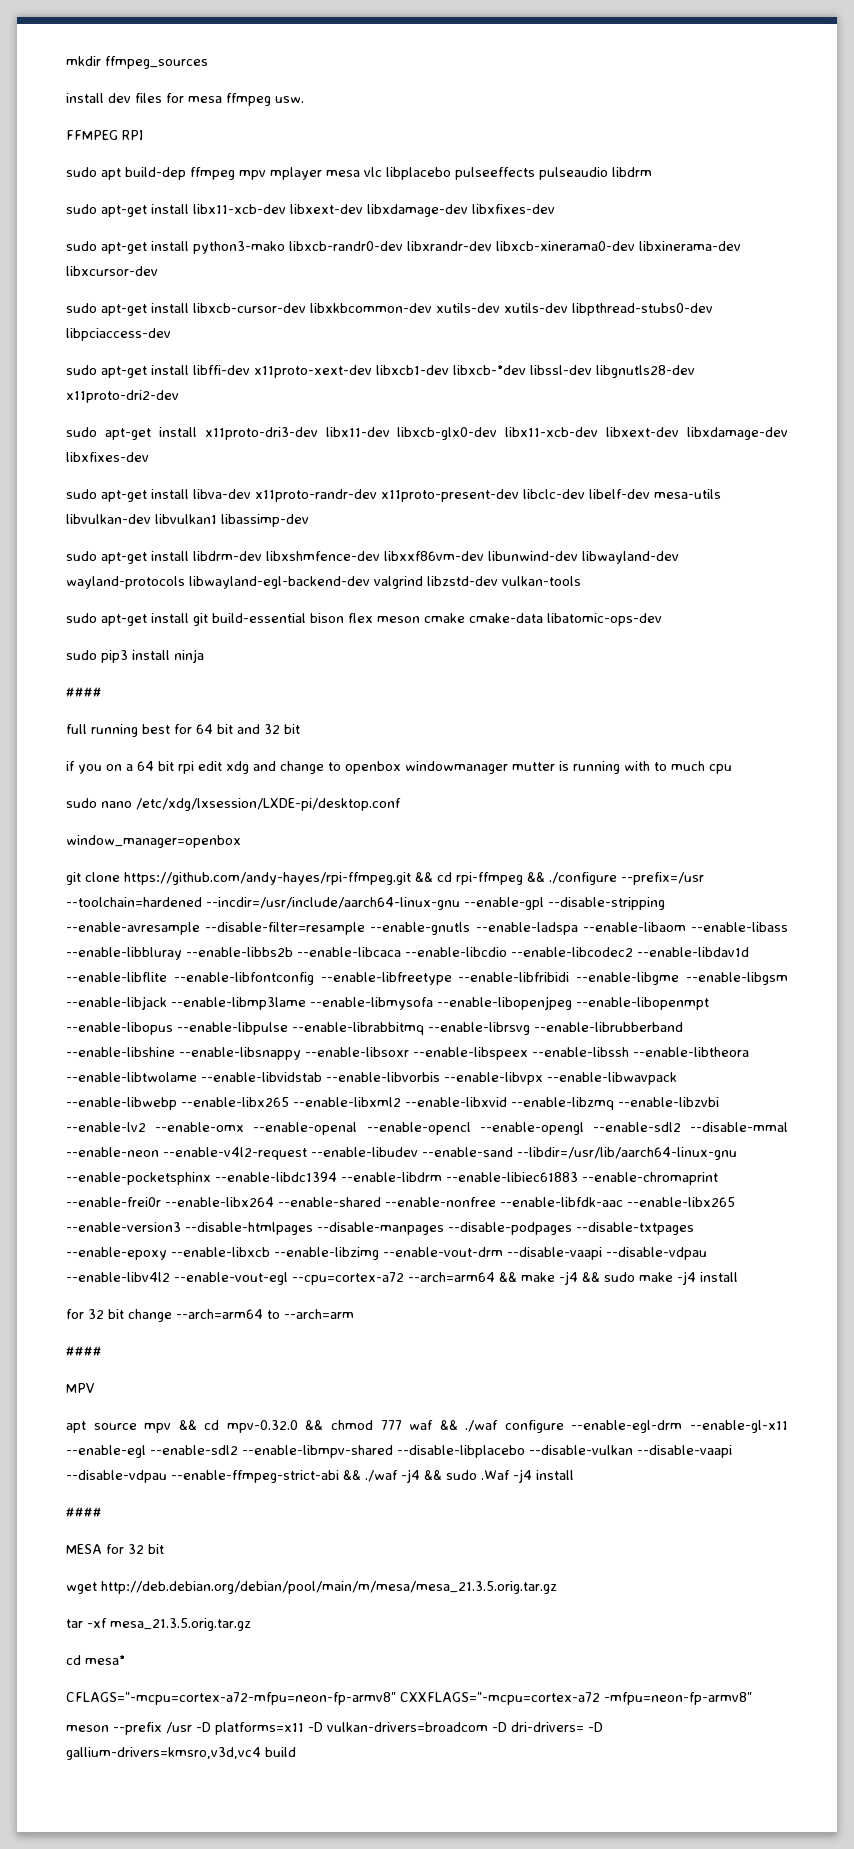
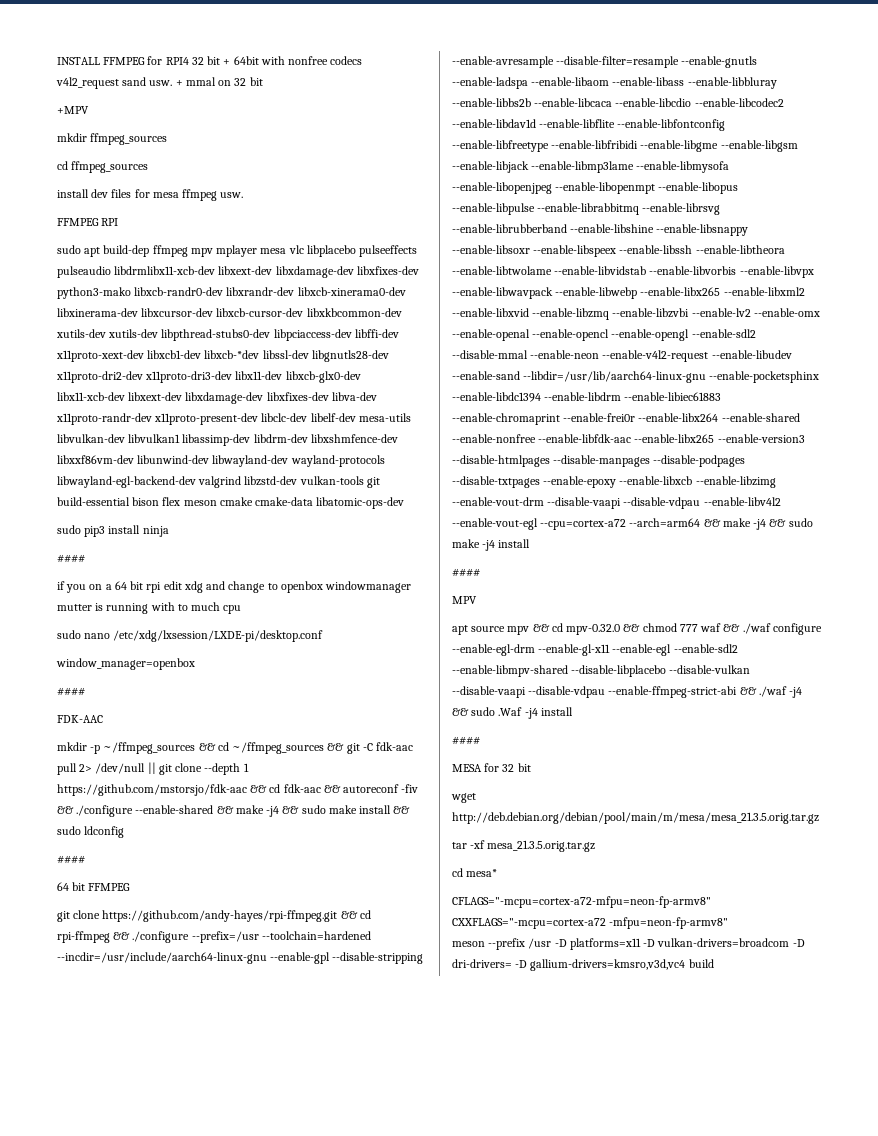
+ INSTALL FFMPEG for RPI4 32 bit + 64bit with nonfree codecs v4l2_request sand usw. + mmal on 32 bit
+ +MPV
+ cd ffmpeg_sources
- sudo apt build-dep ffmpeg mpv mplayer mesa vlc libplacebo pulseeffects pulseaudio libdrm
- sudo apt-get install libx11-xcb-dev libxext-dev libxdamage-dev libxfixes-dev
- sudo apt-get install python3-mako libxcb-randr0-dev libxrandr-dev libxcb-xinerama0-dev libxinerama-dev libxcursor-dev
- sudo apt-get install libxcb-cursor-dev libxkbcommon-dev xutils-dev xutils-dev libpthread-stubs0-dev libpciaccess-dev
- sudo apt-get install libffi-dev x11proto-xext-dev libxcb1-dev libxcb-*dev libssl-dev libgnutls28-dev x11proto-dri2-dev
- sudo apt-get install x11proto-dri3-dev libx11-dev libxcb-glx0-dev libx11-xcb-dev libxext-dev libxdamage-dev libxfixes-dev
- sudo apt-get install libva-dev x11proto-randr-dev x11proto-present-dev libclc-dev libelf-dev mesa-utils libvulkan-dev libvulkan1 libassimp-dev
- sudo apt-get install libdrm-dev libxshmfence-dev libxxf86vm-dev libunwind-dev libwayland-dev wayland-protocols libwayland-egl-backend-dev valgrind libzstd-dev vulkan-tools
- sudo apt-get install git build-essential bison flex meson cmake cmake-data libatomic-ops-dev
+ sudo apt build-dep ffmpeg mpv mplayer mesa vlc libplacebo pulseeffects pulseaudio libdrmlibx11-xcb-dev libxext-dev libxdamage-dev libxfixes-dev python3-mako libxcb-randr0-dev libxrandr-dev libxcb-xinerama0-dev libxinerama-dev libxcursor-dev libxcb-cursor-dev libxkbcommon-dev xutils-dev xutils-dev libpthread-stubs0-dev libpciaccess-dev libffi-dev x11proto-xext-dev libxcb1-dev libxcb-*dev libssl-dev libgnutls28-dev x11proto-dri2-dev x11proto-dri3-dev libx11-dev libxcb-glx0-dev libx11-xcb-dev libxext-dev libxdamage-dev libxfixes-dev libva-dev x11proto-randr-dev x11proto-present-dev libclc-dev libelf-dev mesa-utils libvulkan-dev libvulkan1 libassimp-dev libdrm-dev libxshmfence-dev libxxf86vm-dev libunwind-dev libwayland-dev wayland-protocols libwayland-egl-backend-dev valgrind libzstd-dev vulkan-tools git build-essential bison flex meson cmake cmake-data libatomic-ops-dev
- full running best for 64 bit and 32 bit
  window_manager=openbox
+ ####
+ FDK-AAC
+ mkdir -p ~/ffmpeg_sources && cd ~/ffmpeg_sources && git -C fdk-aac pull 2> /dev/null || git clone --depth 1 https://github.com/mstorsjo/fdk-aac && cd fdk-aac && autoreconf -fiv && ./configure --enable-shared && make -j4 && sudo make install && sudo ldconfig
+ ####
+ 64 bit FFMPEG
- for 32 bit change --arch=arm64 to --arch=arm

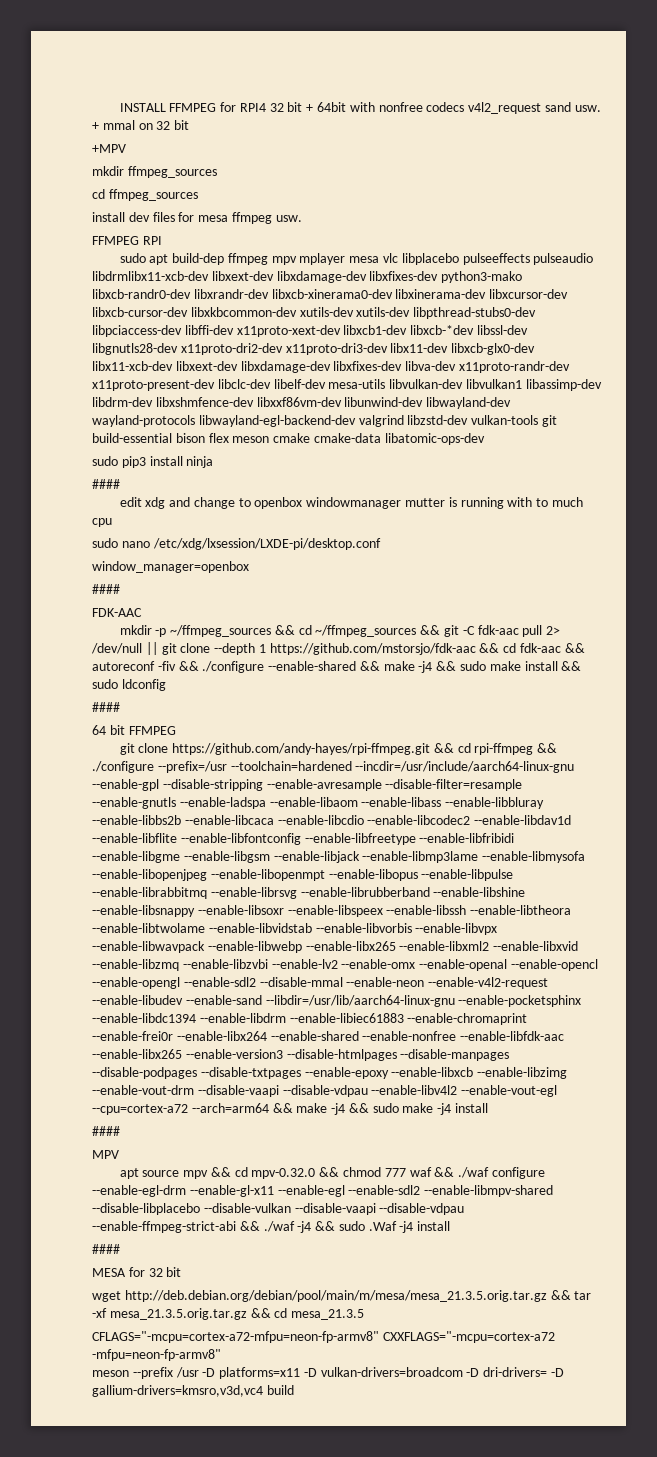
- if you on a 64 bit rpi edit xdg and change to openbox windowmanager mutter is running with to much cpu
+ edit xdg and change to openbox windowmanager mutter is running with to much cpu
- wget http://deb.debian.org/debian/pool/main/m/mesa/mesa_21.3.5.orig.tar.gz
- tar -xf mesa_21.3.5.orig.tar.gz
- cd mesa*
+ wget http://deb.debian.org/debian/pool/main/m/mesa/mesa_21.3.5.orig.tar.gz && tar -xf mesa_21.3.5.orig.tar.gz && cd mesa_21.3.5

